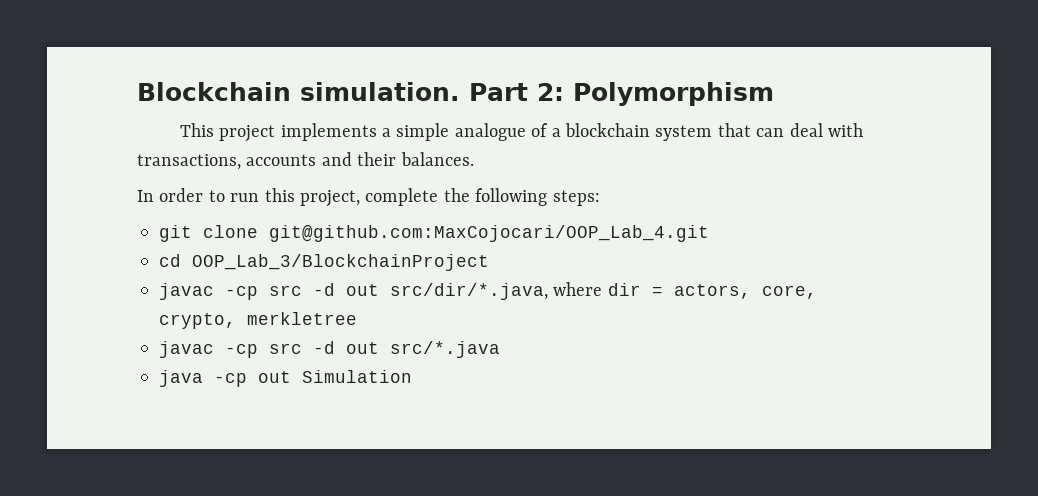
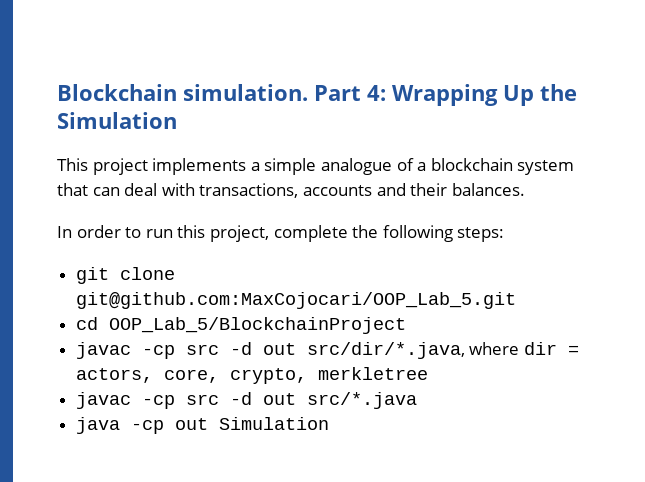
- Part 2: Polymorphism
+ Part 4: Wrapping Up the Simulation
- git clone git@github.com:MaxCojocari/OOP_Lab_4.git
+ git clone git@github.com:MaxCojocari/OOP_Lab_5.git
- cd OOP_Lab_3/BlockchainProject
+ cd OOP_Lab_5/BlockchainProject

